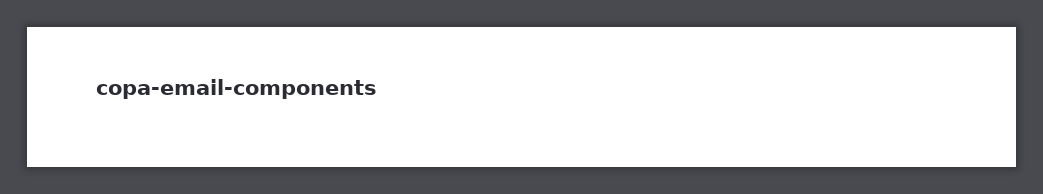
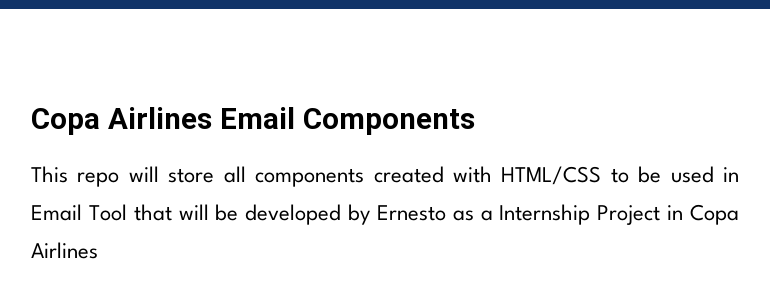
- copa-email-components
+ Copa Airlines Email Components
+ This repo will store all components created with HTML/CSS to be used in Email Tool that will be developed by Ernesto as a Internship Project in Copa Airlines

